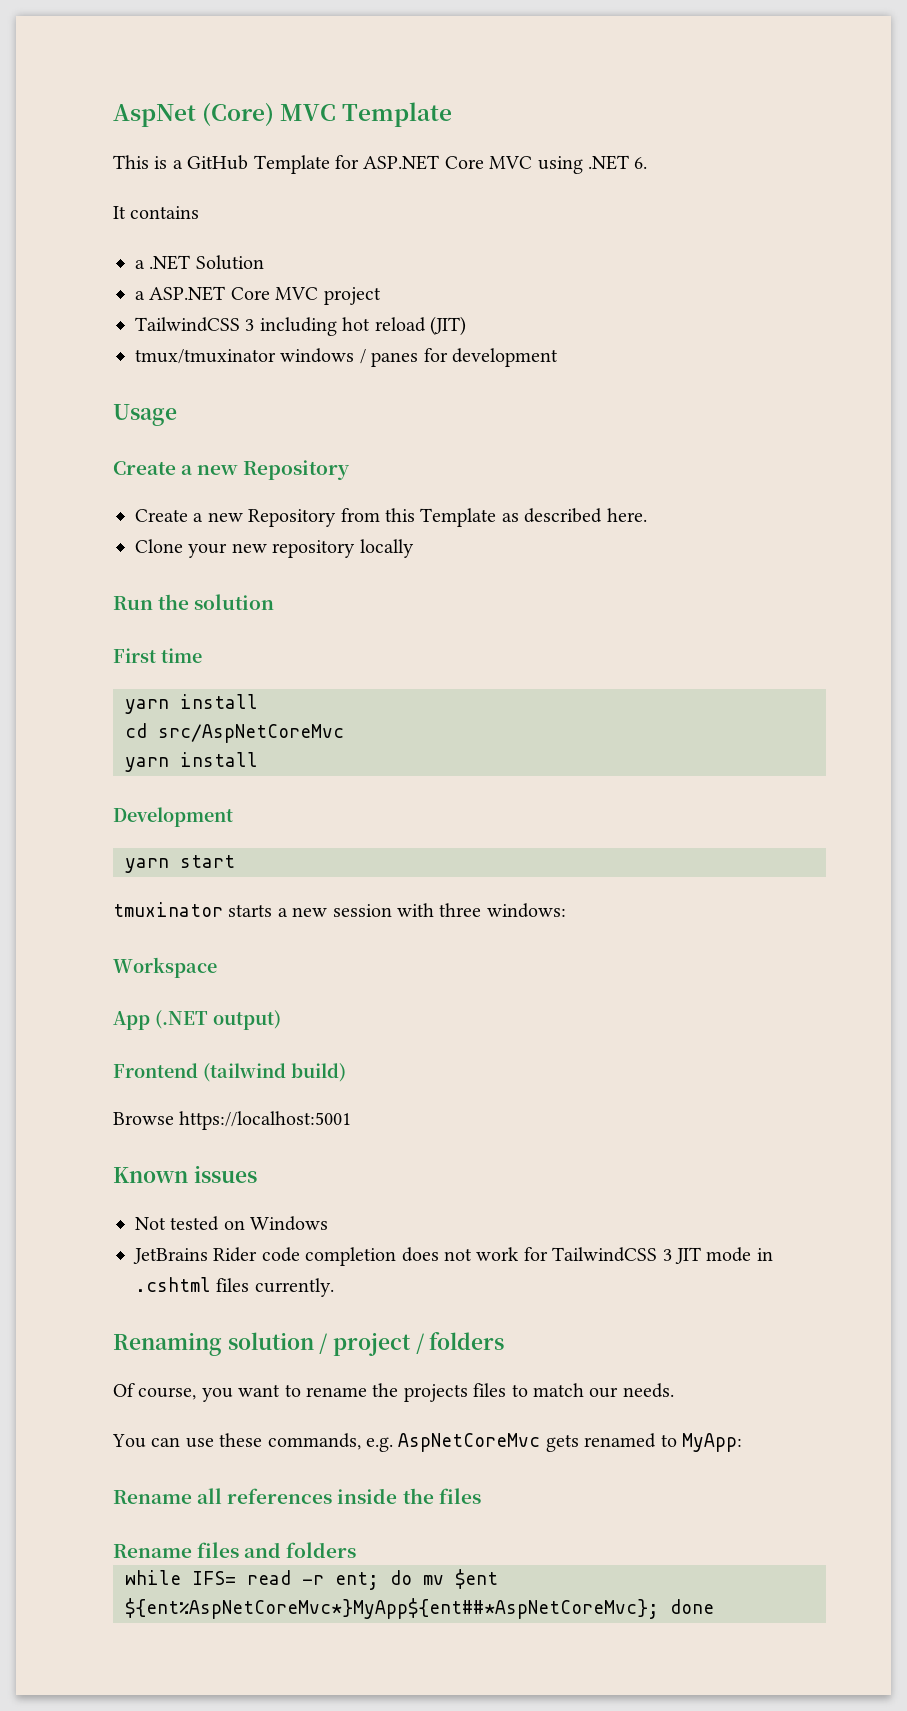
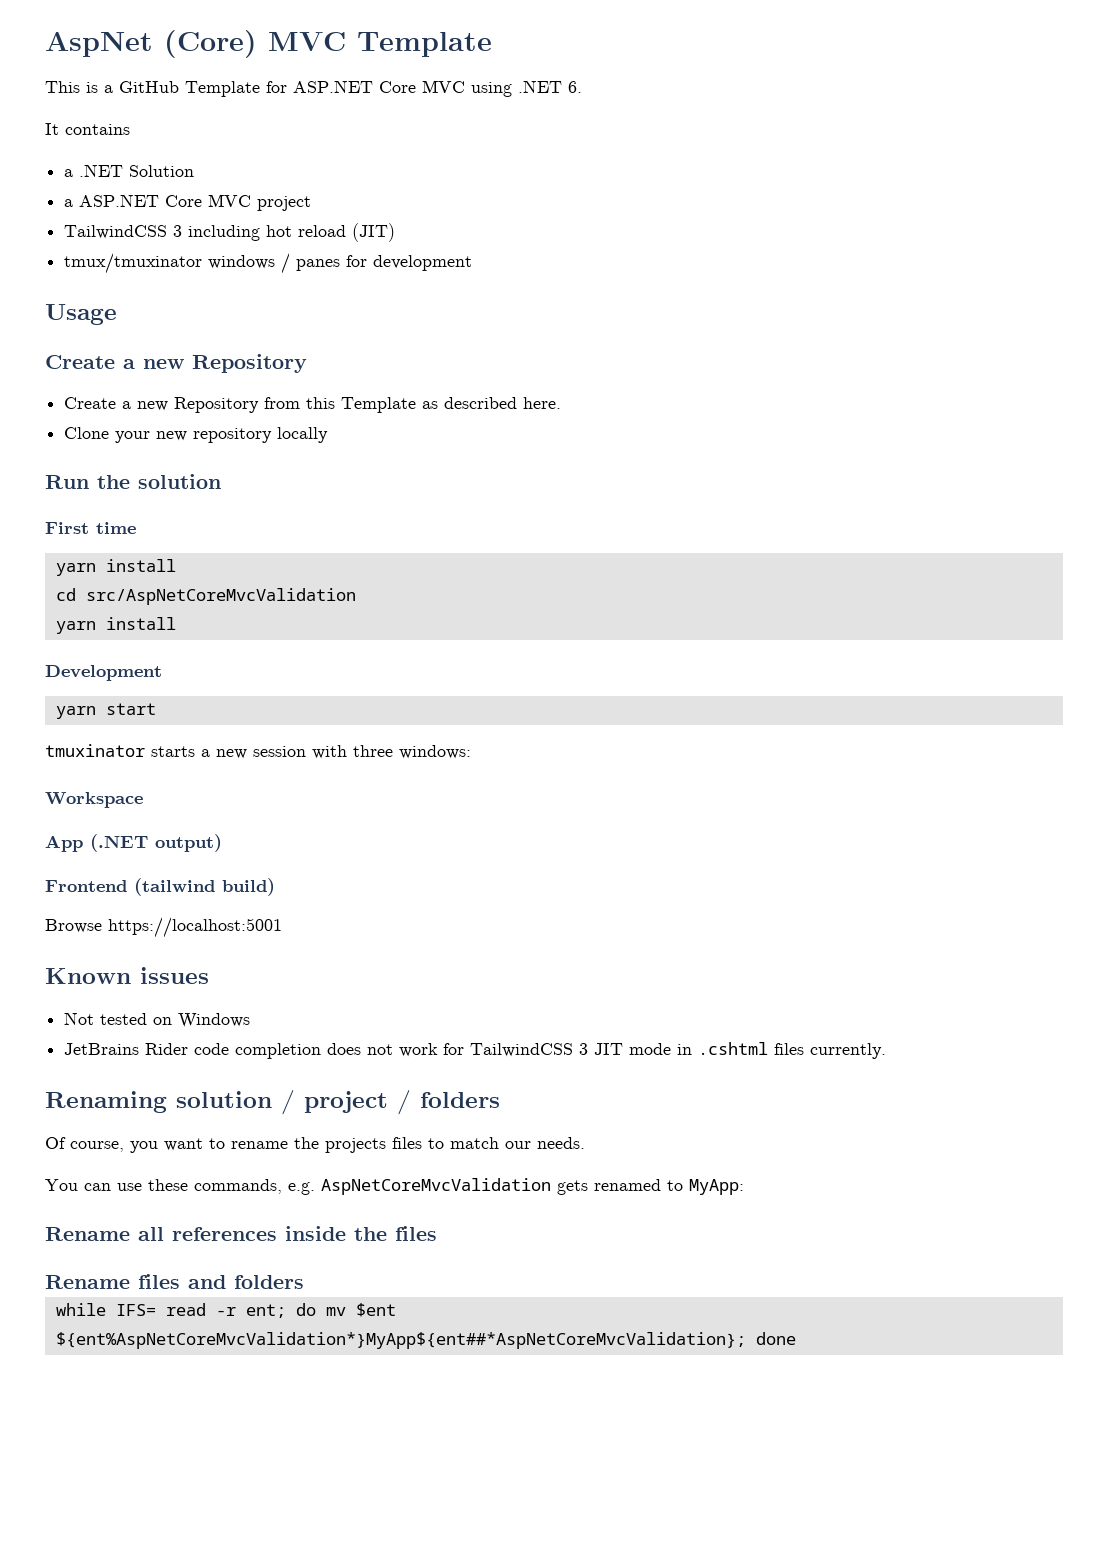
- cd src/AspNetCoreMvc
+ cd src/AspNetCoreMvcValidation
- You can use these commands, e.g. AspNetCoreMvc gets renamed to MyApp:
+ You can use these commands, e.g. AspNetCoreMvcValidation gets renamed to MyApp:
- while IFS= read -r ent; do mv $ent ${ent%AspNetCoreMvc*}MyApp${ent##*AspNetCoreMvc}; done
+ while IFS= read -r ent; do mv $ent ${ent%AspNetCoreMvcValidation*}MyApp${ent##*AspNetCoreMvcValidation}; done

